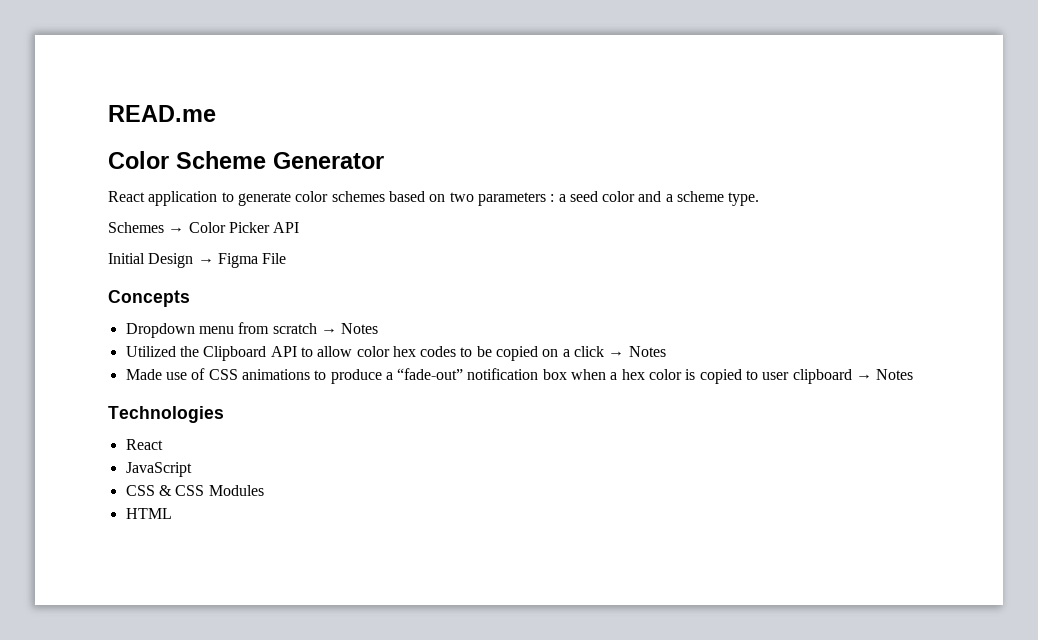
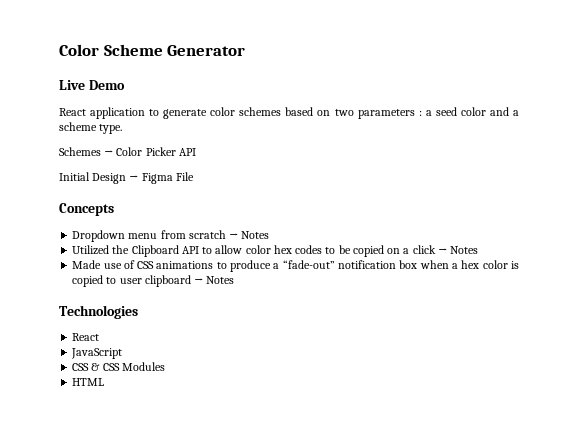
- READ.me
+ Live Demo

